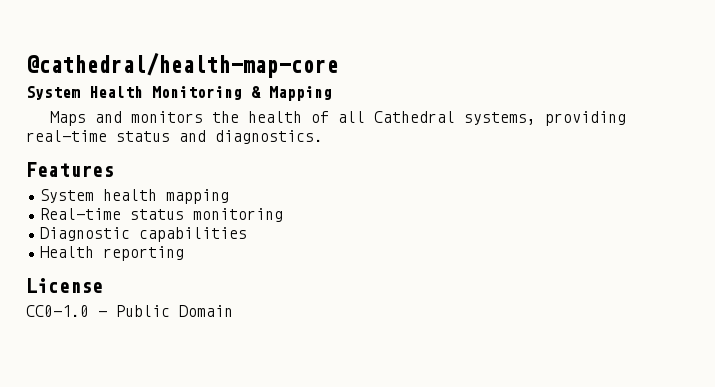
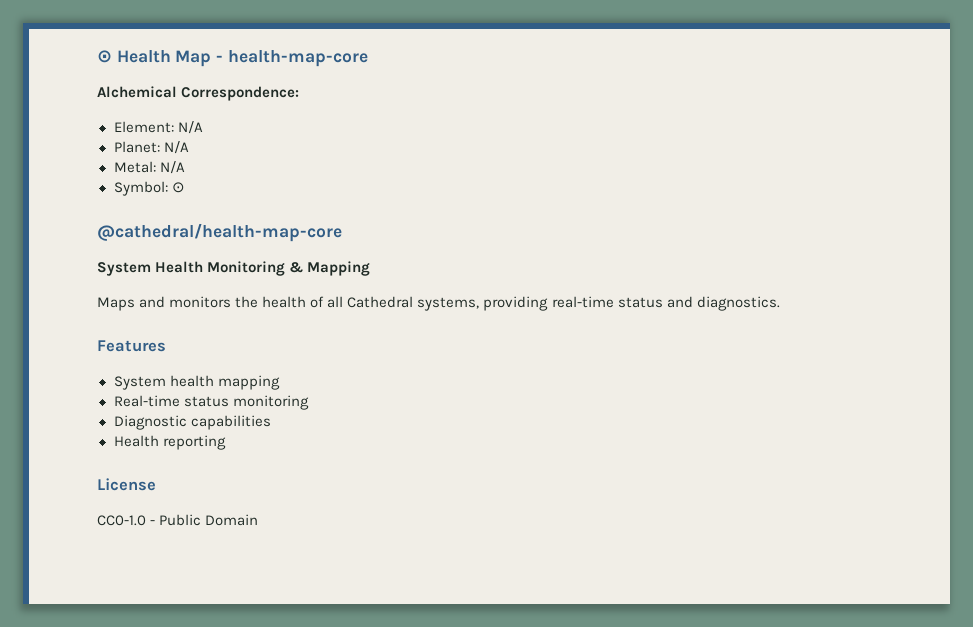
+ ⊙ Health Map - health-map-core
+ Alchemical Correspondence:
+ Element: N/A
+ Planet: N/A
+ Metal: N/A
+ Symbol: ⊙

